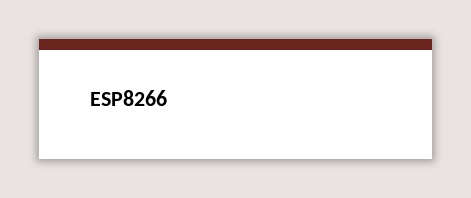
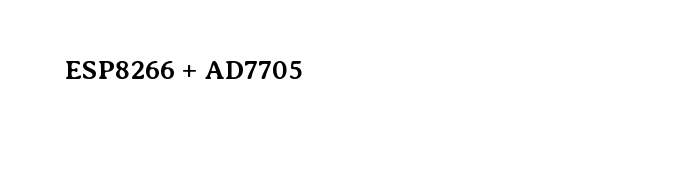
- ESP8266
+ ESP8266 + AD7705

